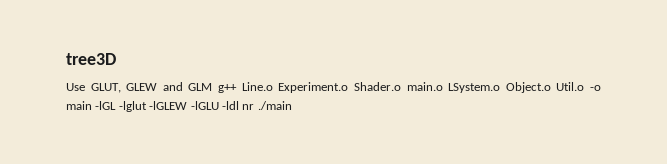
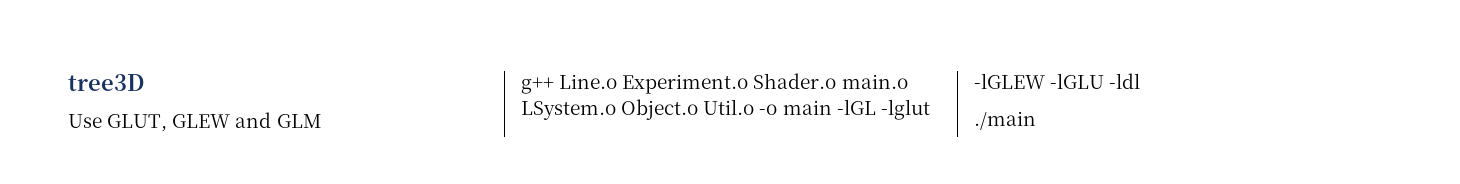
- Use GLUT, GLEW and GLM g++ Line.o Experiment.o Shader.o main.o LSystem.o Object.o Util.o -o main -lGL -lglut -lGLEW -lGLU -ldl nr ./main
+ Use GLUT, GLEW and GLM
+ g++ Line.o Experiment.o Shader.o main.o LSystem.o Object.o Util.o -o main -lGL -lglut -lGLEW -lGLU -ldl
+ ./main

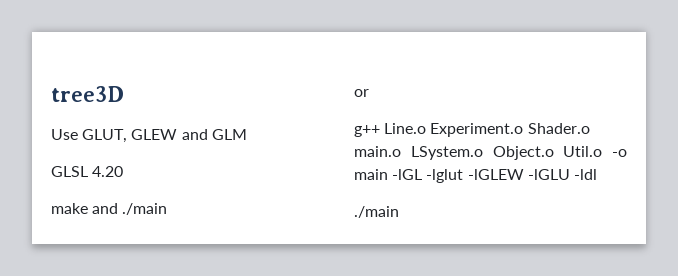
+ GLSL 4.20
+ make and ./main
+ or

